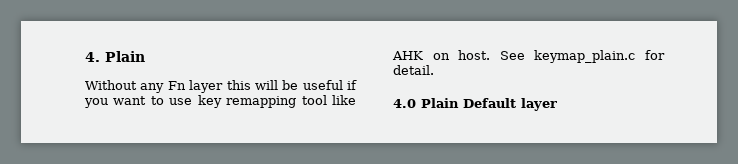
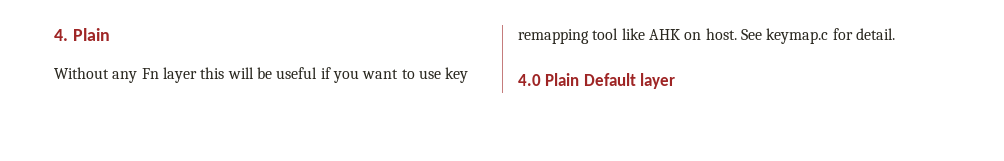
- See keymap_plain.c for detail.
+ See keymap.c for detail.

